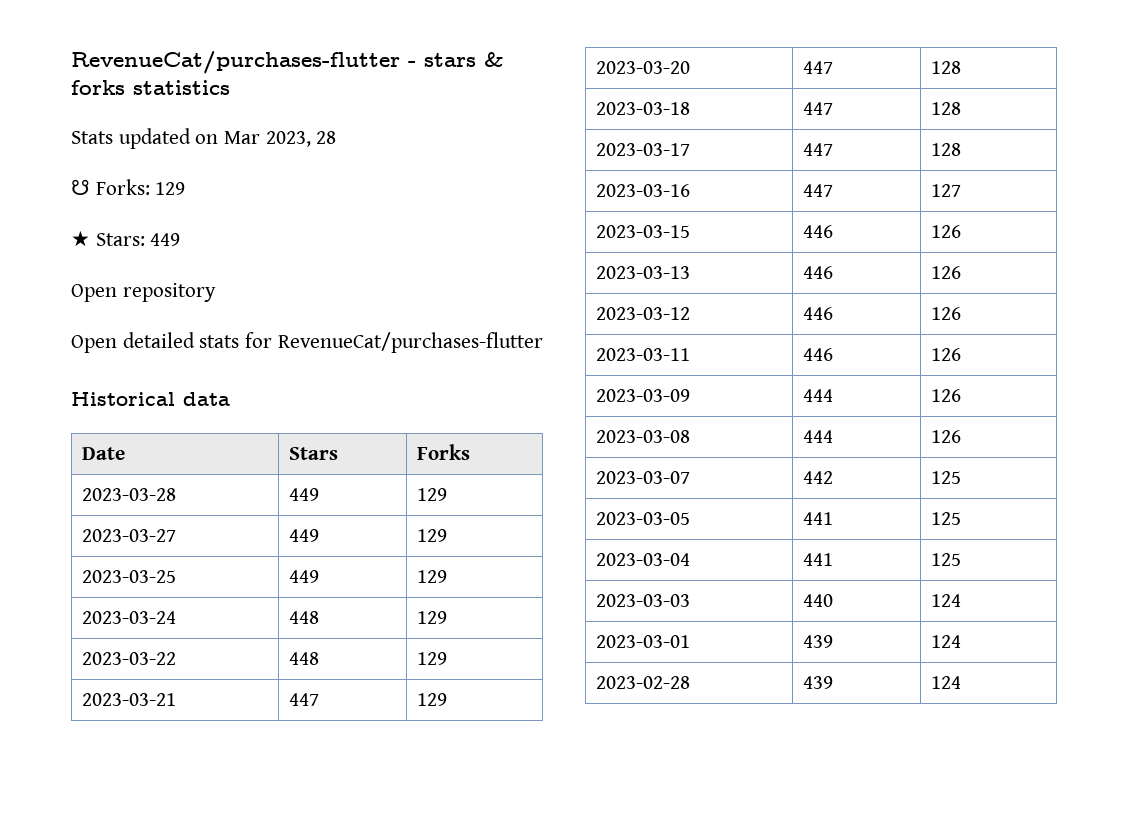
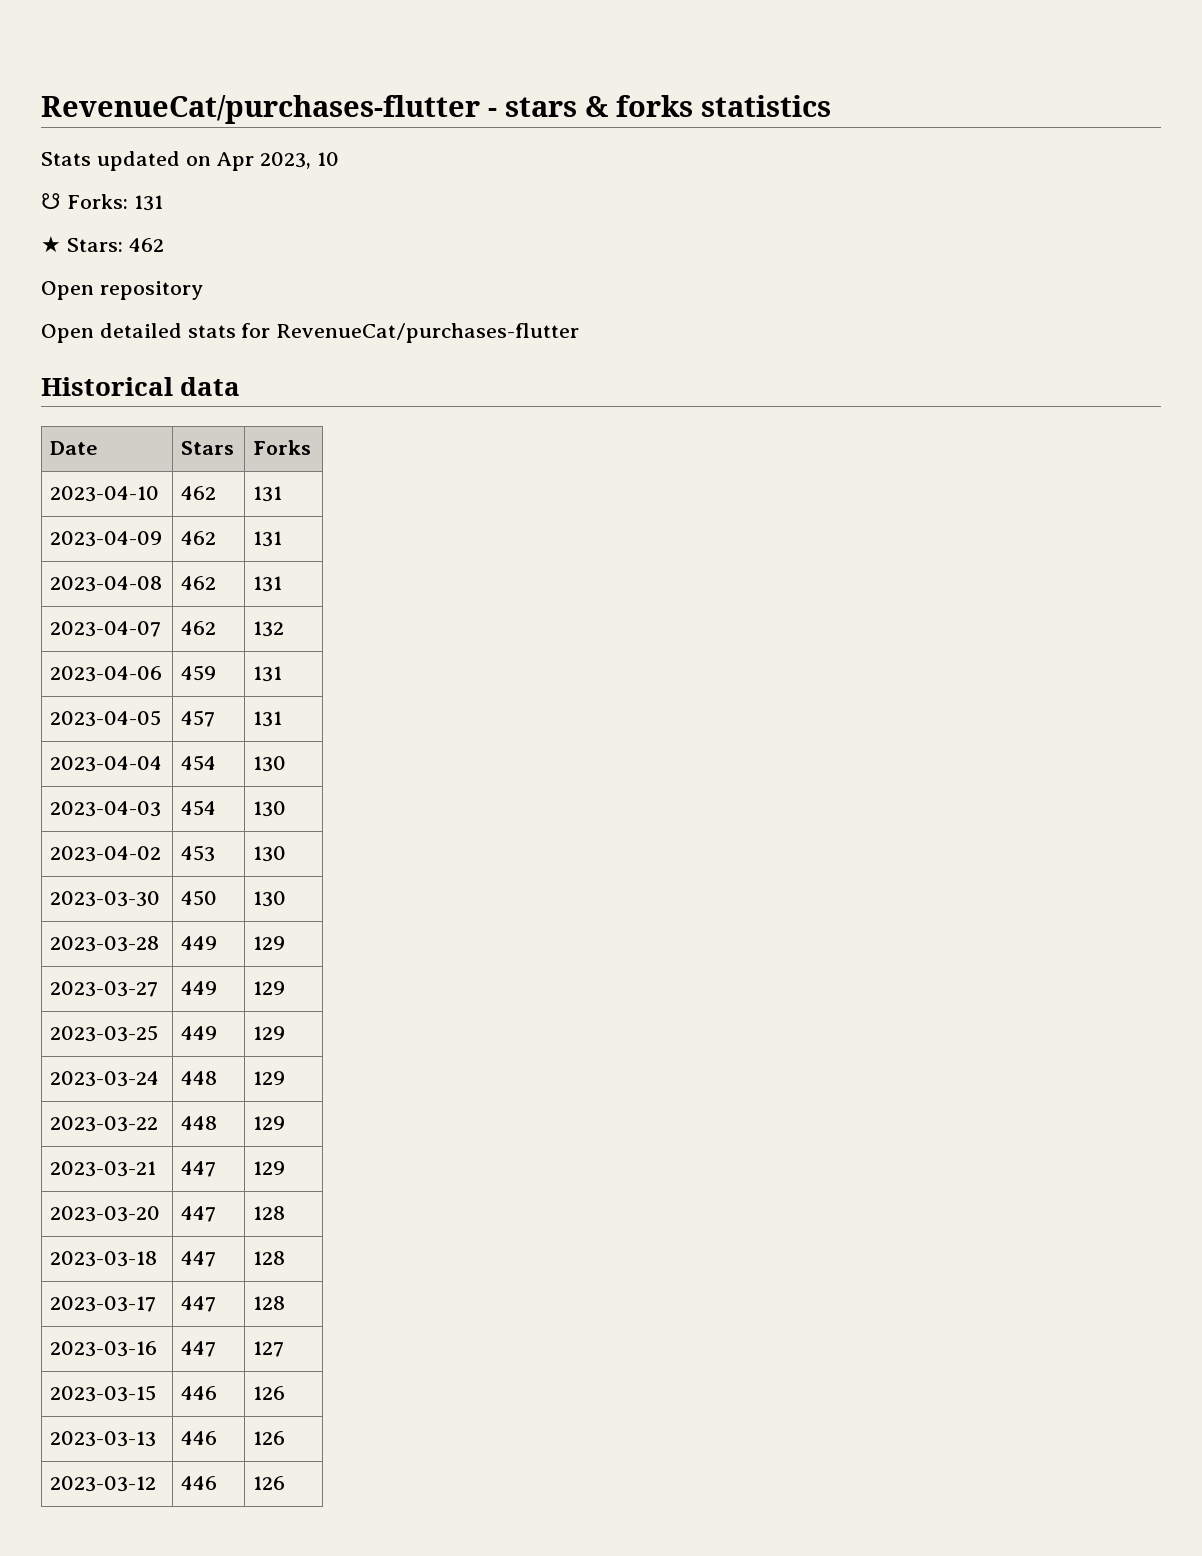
- Stats updated on Mar 2023, 28
+ Stats updated on Apr 2023, 10
- ☋ Forks: 129
+ ☋ Forks: 131
- ★ Stars: 449
+ ★ Stars: 462
+ 2023-04-10 | 462 | 131
+ 2023-04-09 | 462 | 131
+ 2023-04-08 | 462 | 131
+ 2023-04-07 | 462 | 132
+ 2023-04-06 | 459 | 131
+ 2023-04-05 | 457 | 131
+ 2023-04-04 | 454 | 130
+ 2023-04-03 | 454 | 130
+ 2023-04-02 | 453 | 130
+ 2023-03-30 | 450 | 130
- 2023-03-11 | 446 | 126
- 2023-03-09 | 444 | 126
- 2023-03-08 | 444 | 126
- 2023-03-07 | 442 | 125
- 2023-03-05 | 441 | 125
- 2023-03-04 | 441 | 125
- 2023-03-03 | 440 | 124
- 2023-03-01 | 439 | 124
- 2023-02-28 | 439 | 124

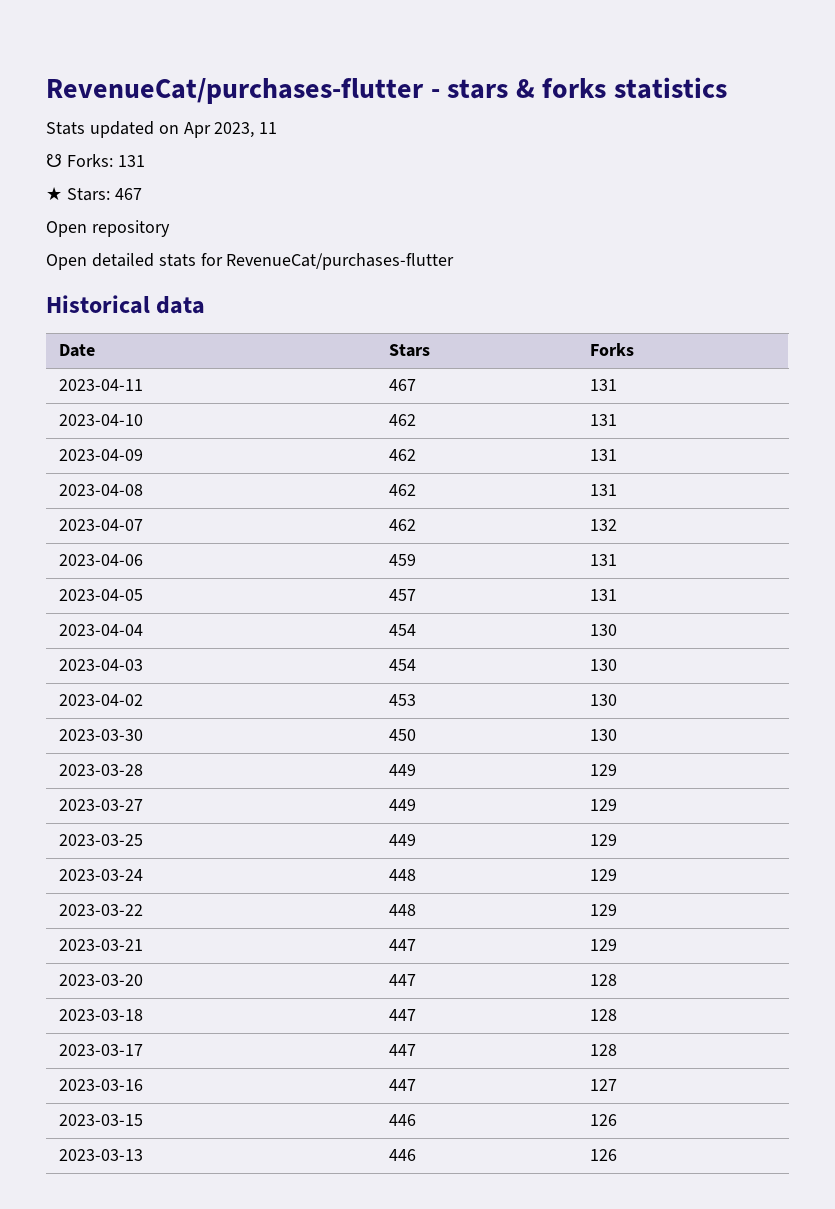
- Stats updated on Apr 2023, 10
+ Stats updated on Apr 2023, 11
- ★ Stars: 462
+ ★ Stars: 467
+ 2023-04-11 | 467 | 131
- 2023-03-12 | 446 | 126

